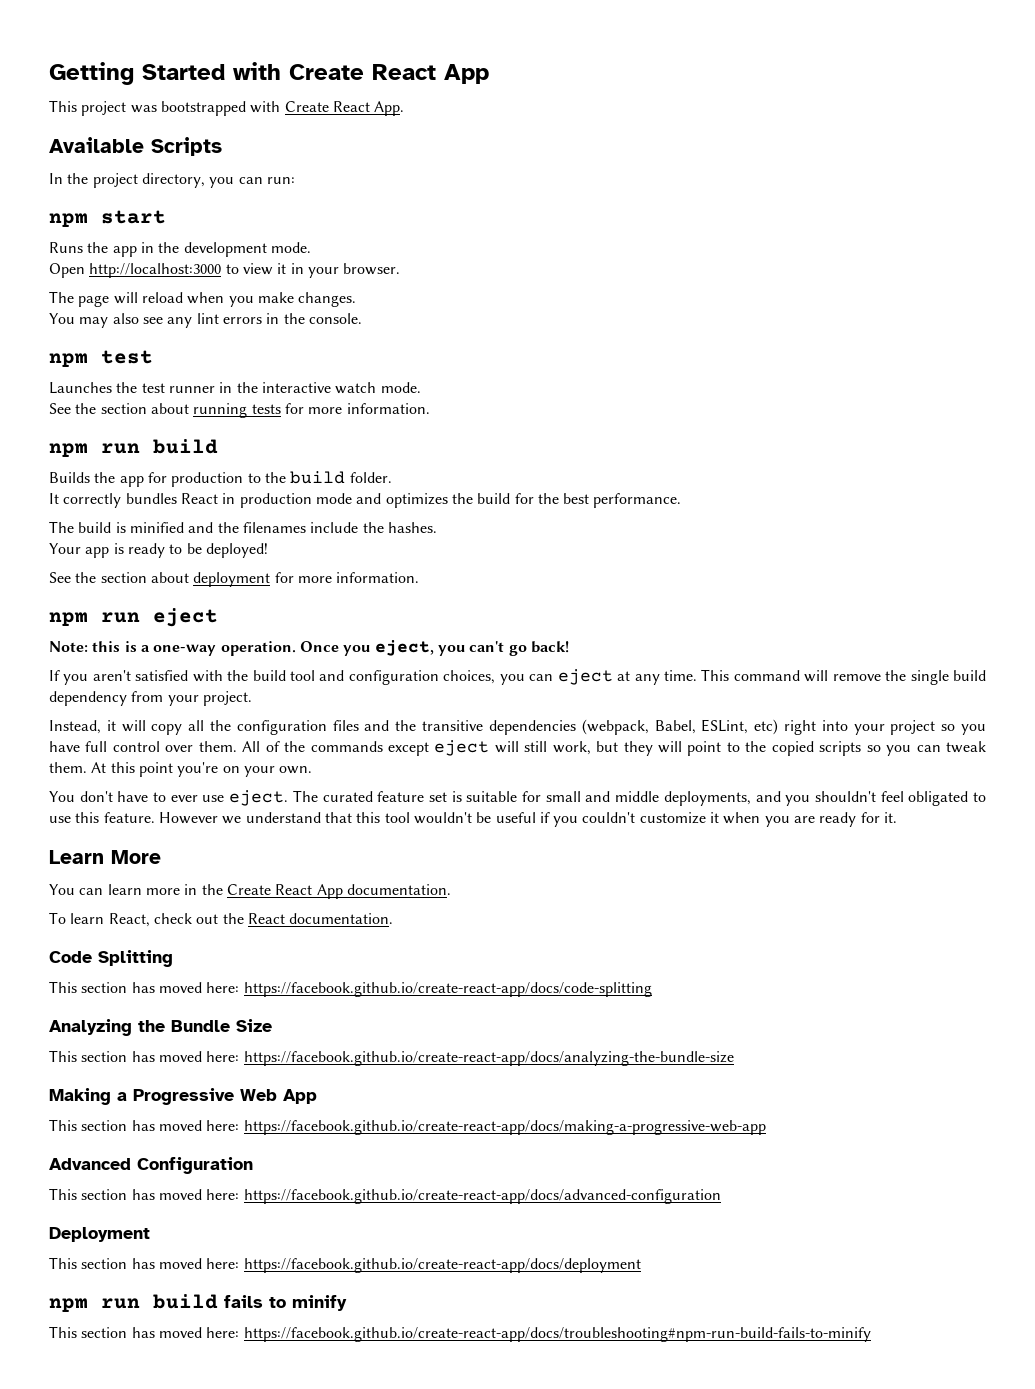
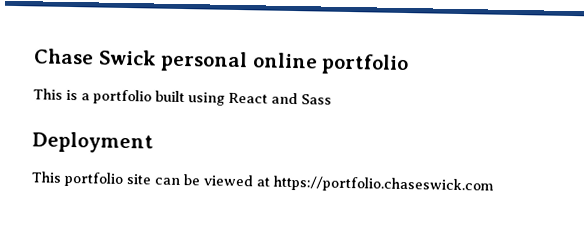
- Getting Started with Create React App
- This project was bootstrapped with Create React App.
- Available Scripts
- In the project directory, you can run:
- npm start
- Runs the app in the development mode.
- Open http://localhost:3000 to view it in your browser.
- The page will reload when you make changes.
- You may also see any lint errors in the console.
- npm test
- Launches the test runner in the interactive watch mode.
- See the section about running tests for more information.
- npm run build
- Builds the app for production to the build folder.
- It correctly bundles React in production mode and optimizes the build for the best performance.
- The build is minified and the filenames include the hashes.
- Your app is ready to be deployed!
- See the section about deployment for more information.
- npm run eject
- Note: this is a one-way operation. Once you eject, you can't go back!
- If you aren't satisfied with the build tool and configuration choices, you can eject at any time. This command will remove the single build dependency from your project.
- Instead, it will copy all the configuration files and the transitive dependencies (webpack, Babel, ESLint, etc) right into your project so you have full control over them. All of the commands except eject will still work, but they will point to the copied scripts so you can tweak them. At this point you're on your own.
- You don't have to ever use eject. The curated feature set is suitable for small and middle deployments, and you shouldn't feel obligated to use this feature. However we understand that this tool wouldn't be useful if you couldn't customize it when you are ready for it.
- Learn More
- You can learn more in the Create React App documentation.
- To learn React, check out the React documentation.
- Code Splitting
- This section has moved here: https://facebook.github.io/create-react-app/docs/code-splitting
- Analyzing the Bundle Size
- This section has moved here: https://facebook.github.io/create-react-app/docs/analyzing-the-bundle-size
- Making a Progressive Web App
- This section has moved here: https://facebook.github.io/create-react-app/docs/making-a-progressive-web-app
- Advanced Configuration
- This section has moved here: https://facebook.github.io/create-react-app/docs/advanced-configuration
+ Chase Swick personal online portfolio
+ This is a portfolio built using React and Sass
  Deployment
- This section has moved here: https://facebook.github.io/create-react-app/docs/deployment
- npm run build fails to minify
- This section has moved here: https://facebook.github.io/create-react-app/docs/troubleshooting#npm-run-build-fails-to-minify
+ This portfolio site can be viewed at https://portfolio.chaseswick.com

